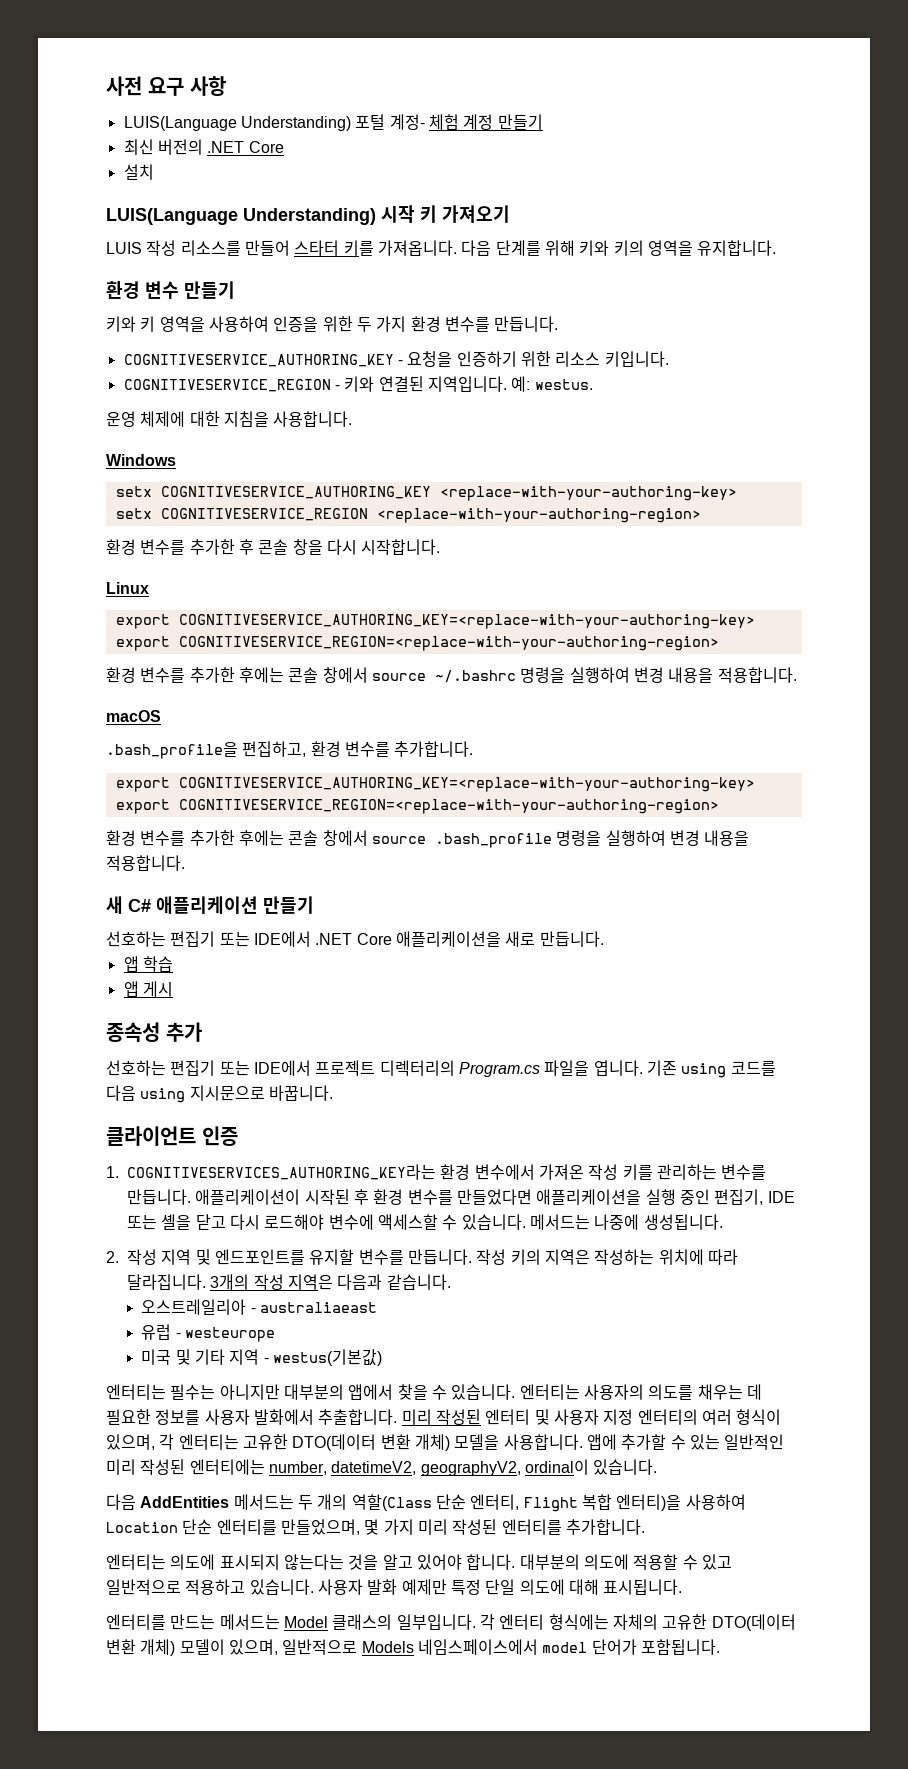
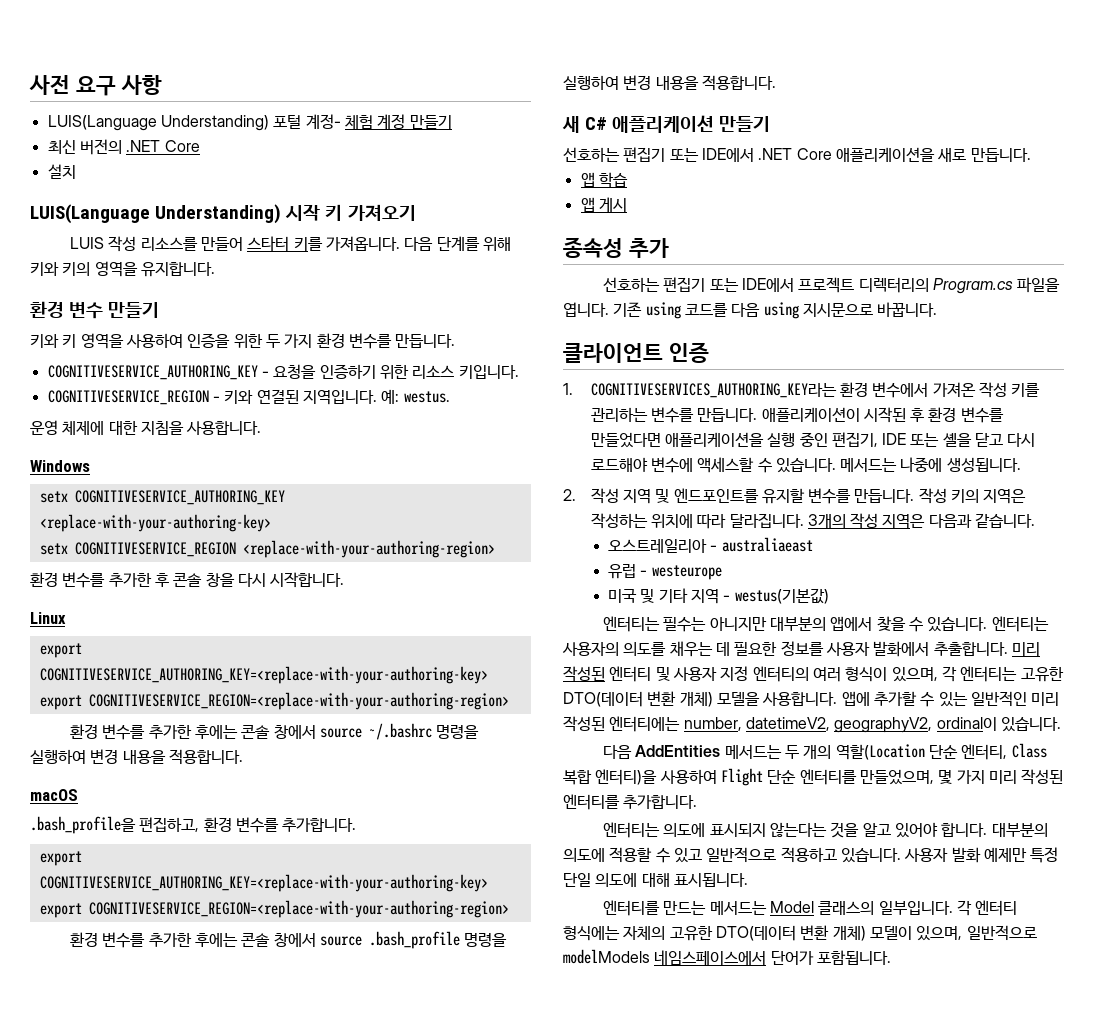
- 다음 AddEntities 메서드는 두 개의 역할(Class 단순 엔터티, Flight 복합 엔터티)을 사용하여 Location 단순 엔터티를 만들었으며, 몇 가지 미리 작성된 엔터티를 추가합니다.
+ 다음 AddEntities 메서드는 두 개의 역할(Location 단순 엔터티, Class 복합 엔터티)을 사용하여 Flight 단순 엔터티를 만들었으며, 몇 가지 미리 작성된 엔터티를 추가합니다.
- 각 엔터티 형식에는 자체의 고유한 DTO(데이터 변환 개체) 모델이 있으며, 일반적으로 Models 네임스페이스에서 model 단어가 포함됩니다.
+ 각 엔터티 형식에는 자체의 고유한 DTO(데이터 변환 개체) 모델이 있으며, 일반적으로 modelModels 네임스페이스에서 단어가 포함됩니다.

